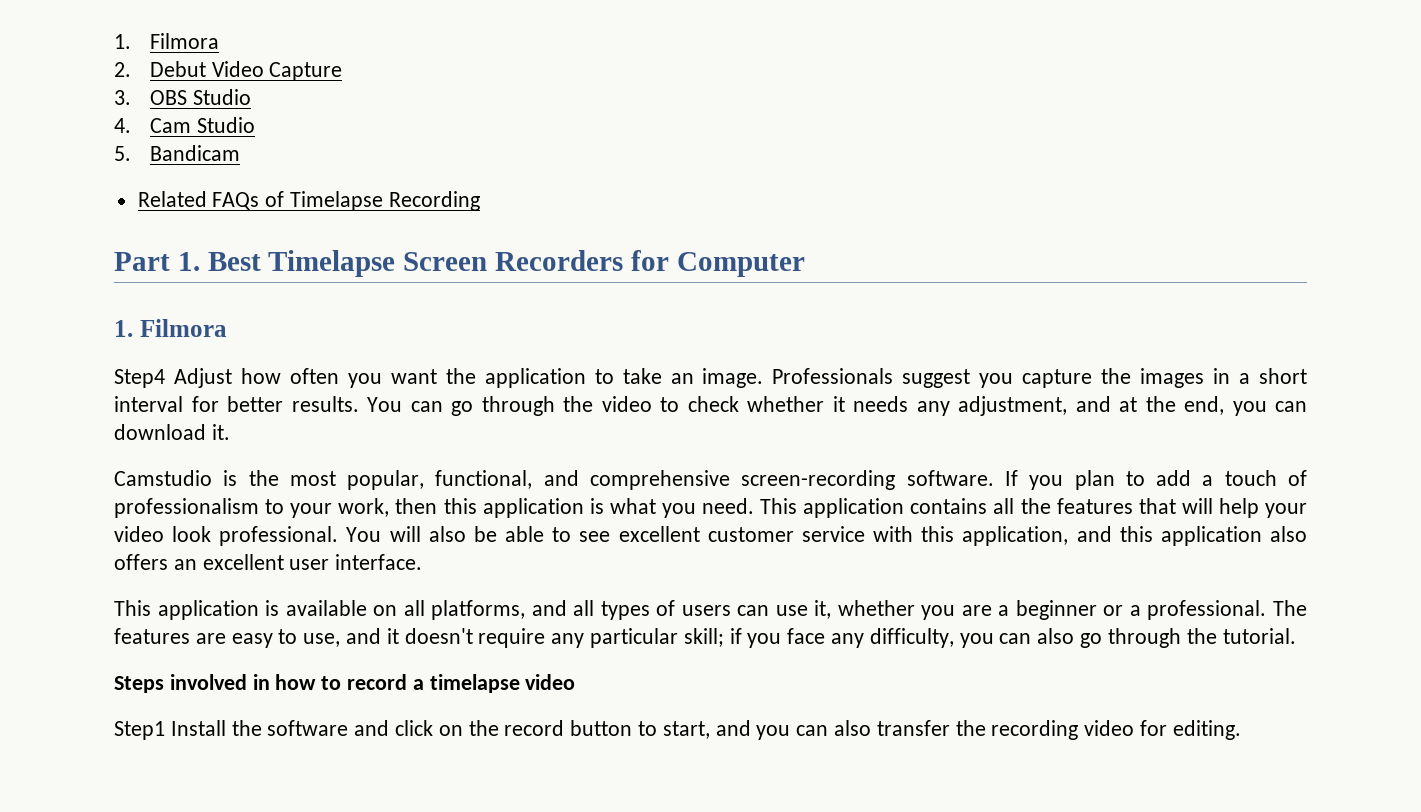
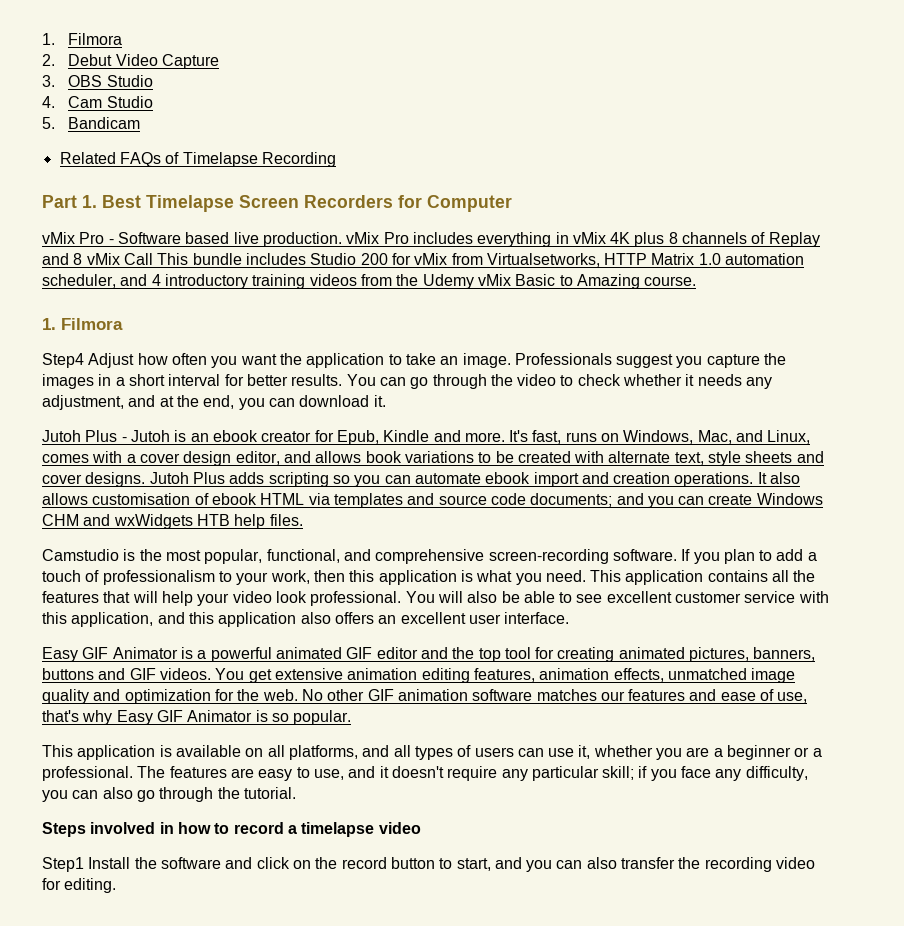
+ vMix Pro - Software based live production. vMix Pro includes everything in vMix 4K plus 8 channels of Replay and 8 vMix Call This bundle includes Studio 200 for vMix from Virtualsetworks, HTTP Matrix 1.0 automation scheduler, and 4 introductory training videos from the Udemy vMix Basic to Amazing course.
+ Jutoh Plus - Jutoh is an ebook creator for Epub, Kindle and more. It's fast, runs on Windows, Mac, and Linux, comes with a cover design editor, and allows book variations to be created with alternate text, style sheets and cover designs. Jutoh Plus adds scripting so you can automate ebook import and creation operations. It also allows customisation of ebook HTML via templates and source code documents; and you can create Windows CHM and wxWidgets HTB help files.
+ Easy GIF Animator is a powerful animated GIF editor and the top tool for creating animated pictures, banners, buttons and GIF videos. You get extensive animation editing features, animation effects, unmatched image quality and optimization for the web. No other GIF animation software matches our features and ease of use, that's why Easy GIF Animator is so popular.

